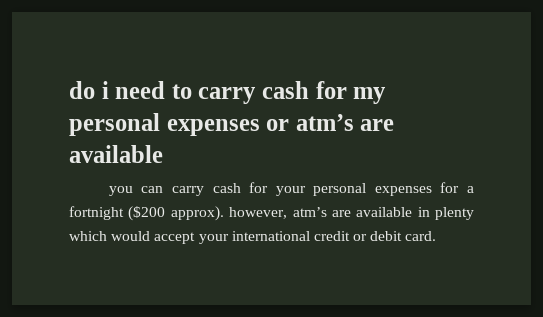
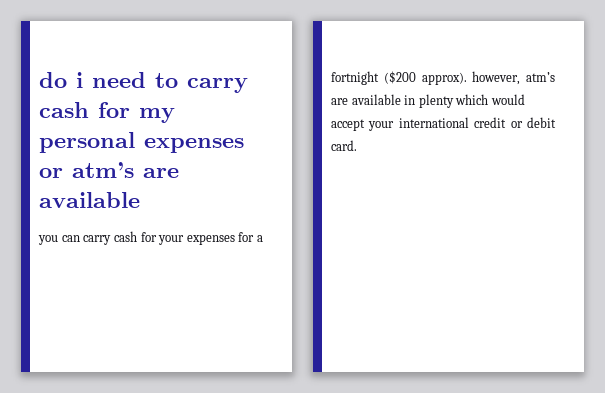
- you can carry cash for your personal expenses for a fortnight ($200 approx). however, atm’s are available in plenty which would accept your international credit or debit card.
+ you can carry cash for your expenses for a fortnight ($200 approx). however, atm’s are available in plenty which would accept your international credit or debit card.

